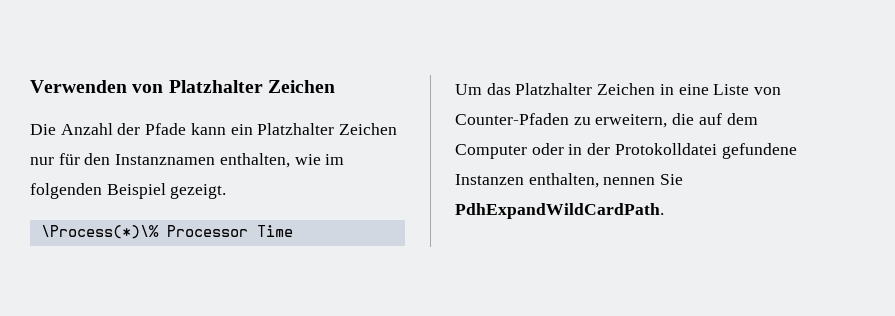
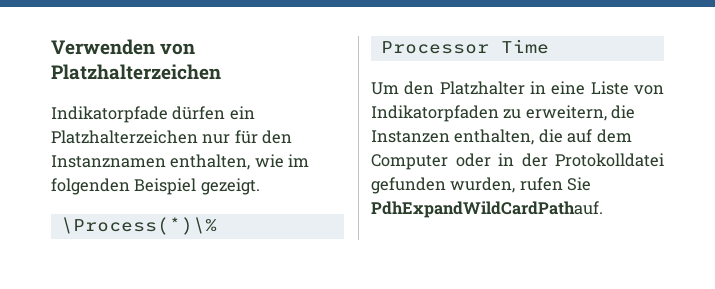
- Verwenden von Platzhalter Zeichen
- Die Anzahl der Pfade kann ein Platzhalter Zeichen nur für den Instanznamen enthalten, wie im folgenden Beispiel gezeigt.
+ Verwenden von Platzhalterzeichen
+ Indikatorpfade dürfen ein Platzhalterzeichen nur für den Instanznamen enthalten, wie im folgenden Beispiel gezeigt.
- Um das Platzhalter Zeichen in eine Liste von Counter-Pfaden zu erweitern, die auf dem Computer oder in der Protokolldatei gefundene Instanzen enthalten, nennen Sie PdhExpandWildCardPath.
+ Um den Platzhalter in eine Liste von Indikatorpfaden zu erweitern, die Instanzen enthalten, die auf dem Computer oder in der Protokolldatei gefunden wurden, rufen Sie PdhExpandWildCardPathauf.

